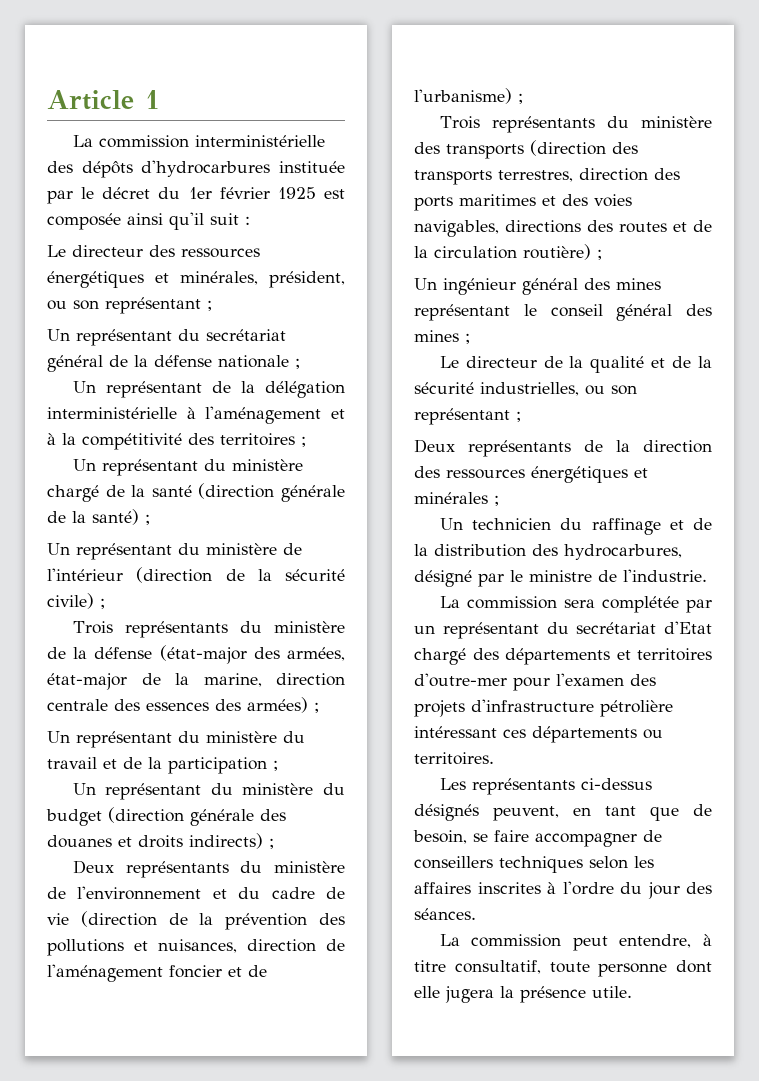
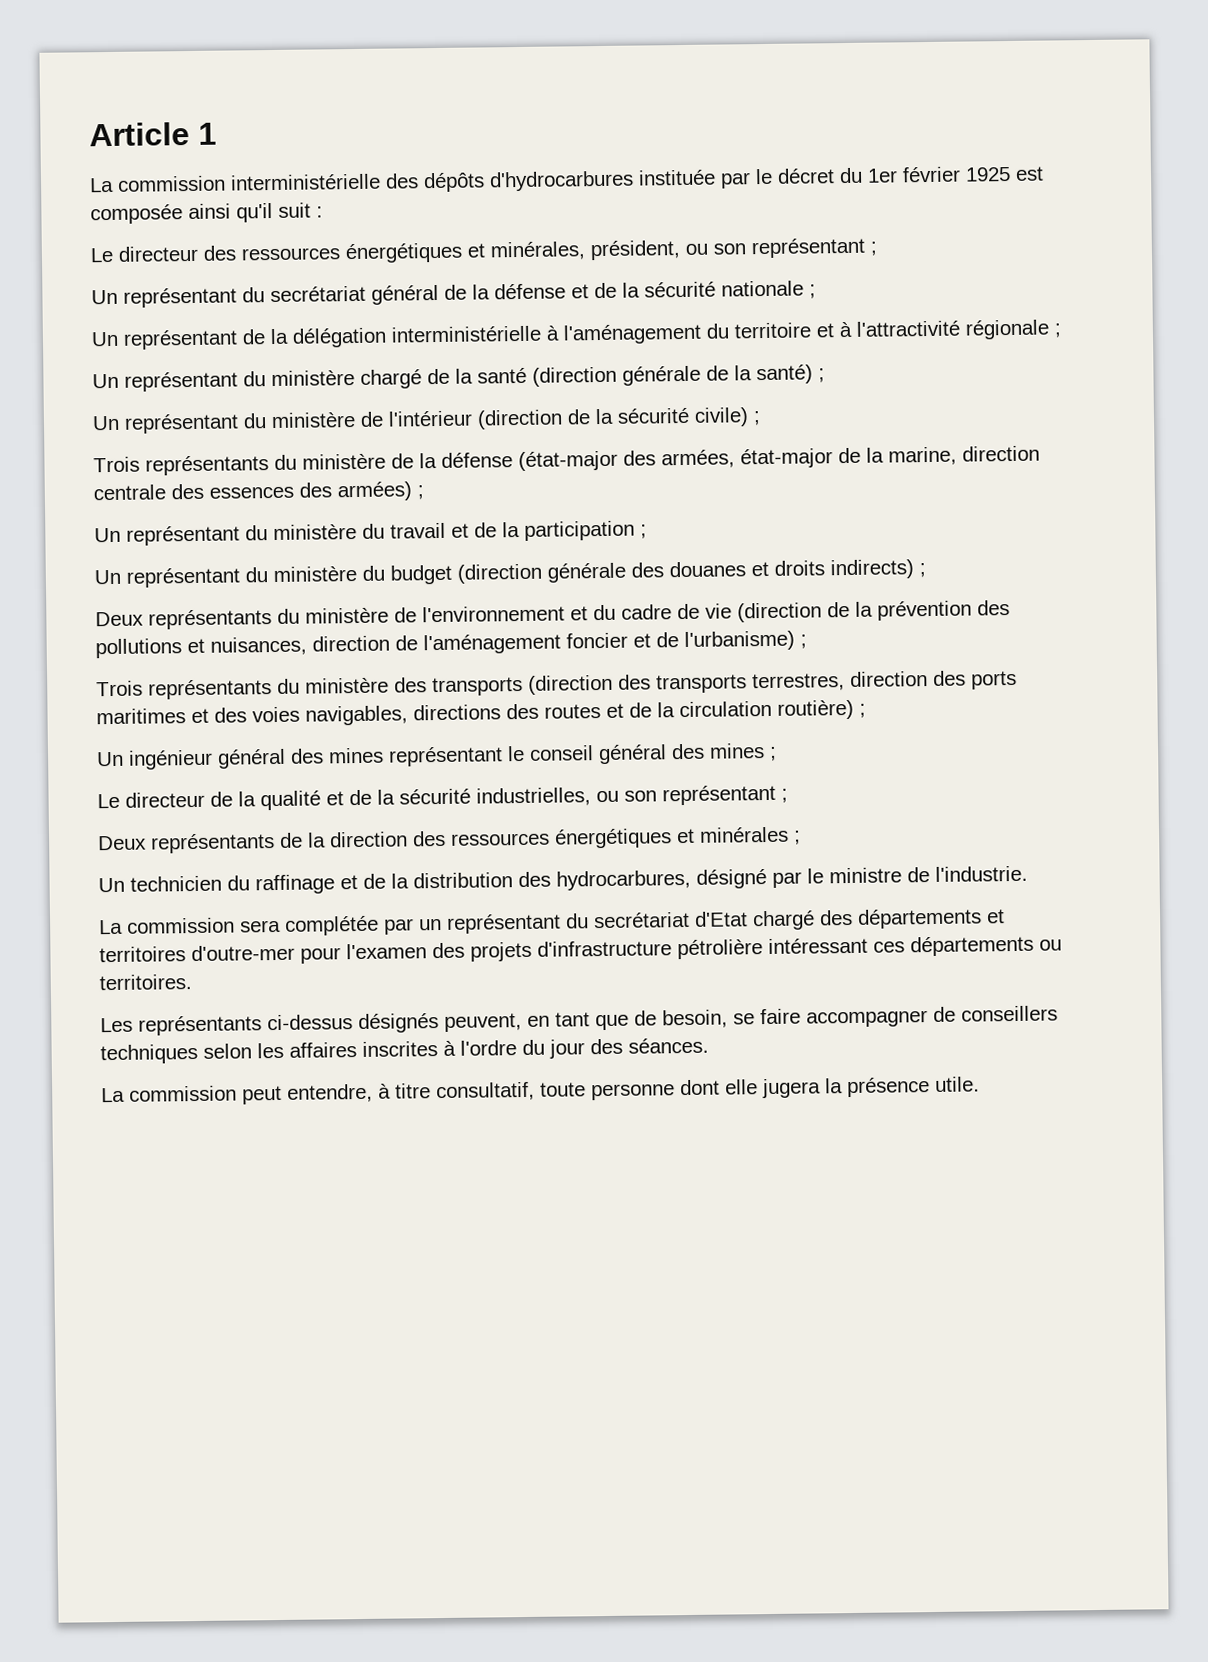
- Un représentant du secrétariat général de la défense nationale ;
+ Un représentant du secrétariat général de la défense et de la sécurité nationale ;
- Un représentant de la délégation interministérielle à l'aménagement et à la compétitivité des territoires ;
+ Un représentant de la délégation interministérielle à l'aménagement du territoire et à l'attractivité régionale ;

